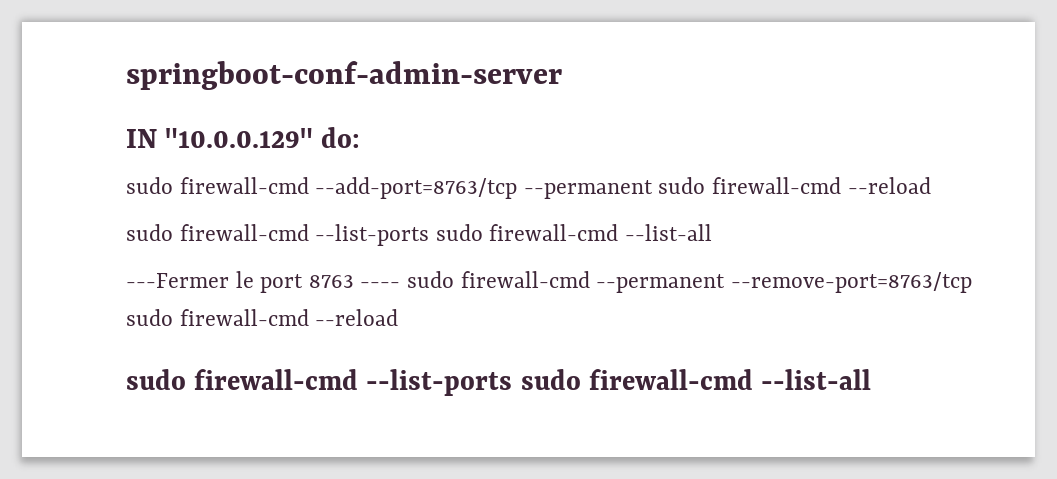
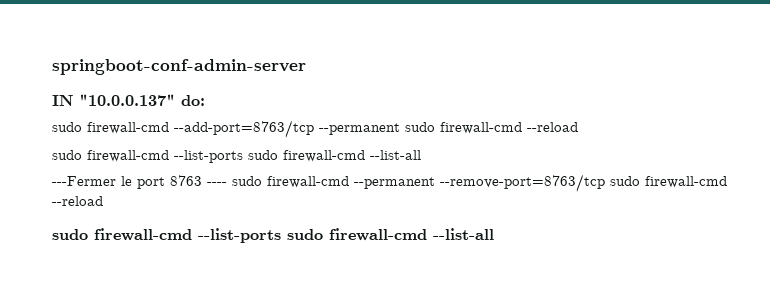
- IN "10.0.0.129" do:
+ IN "10.0.0.137" do:

